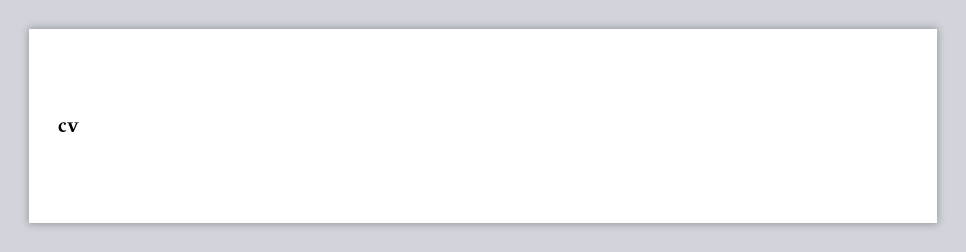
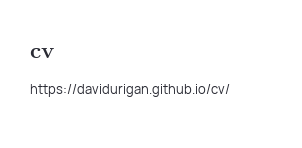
+ https://davidurigan.github.io/cv/

